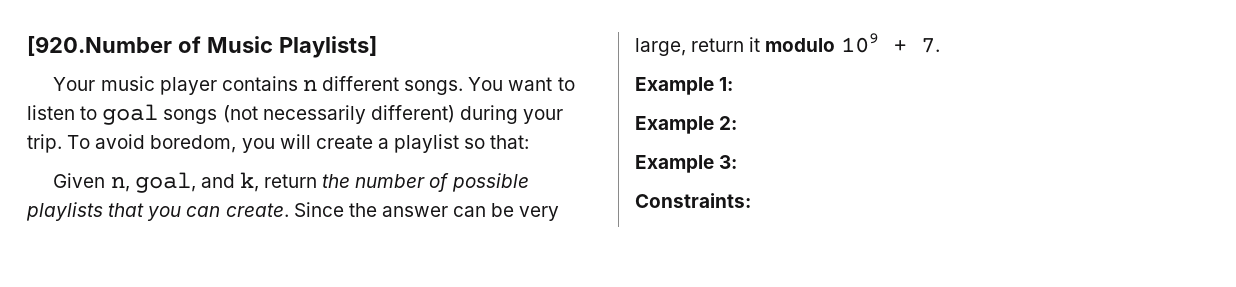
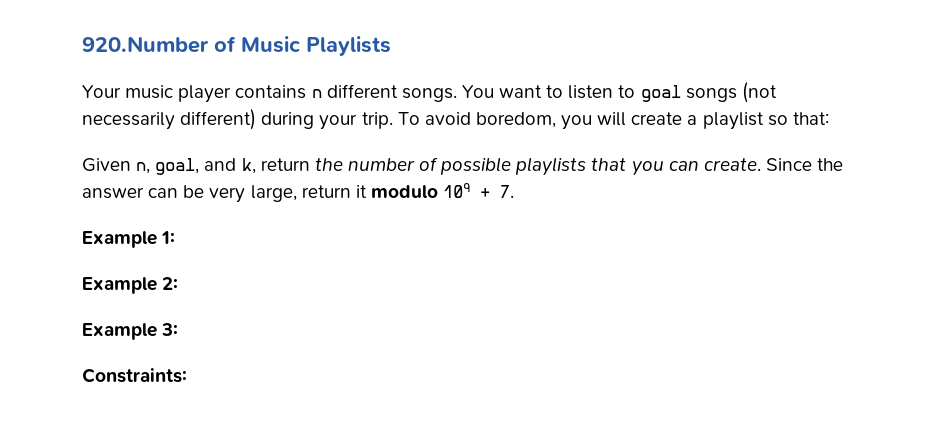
- [920.Number of Music Playlists]
+ 920.Number of Music Playlists

